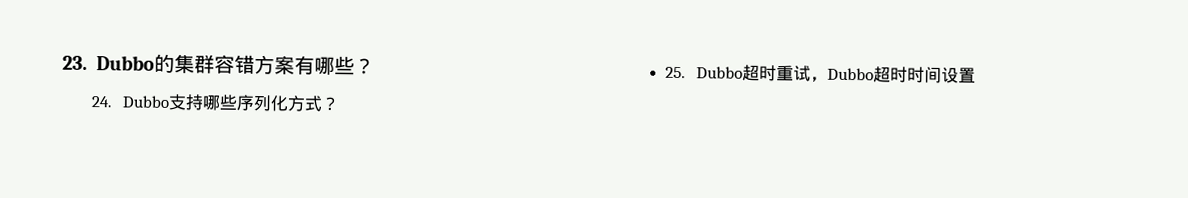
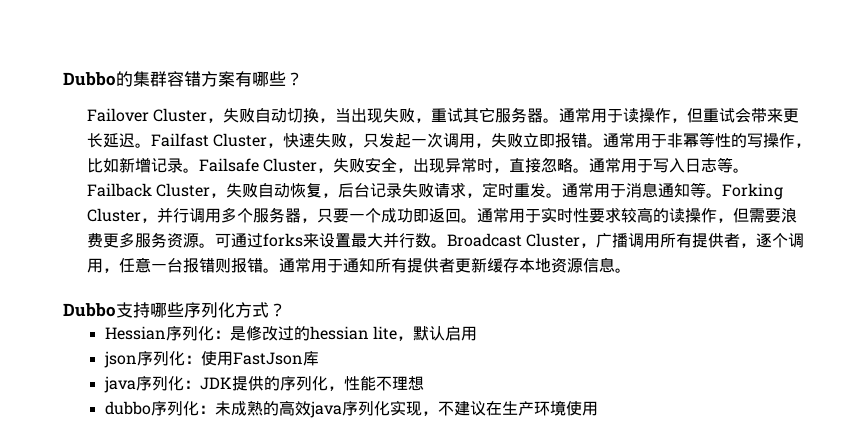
- 23. Dubbo的集群容错方案有哪些？
+ Dubbo的集群容错方案有哪些？
- 24. Dubbo支持哪些序列化方式？
+ Failover Cluster，失败自动切换，当出现失败，重试其它服务器。通常用于读操作，但重试会带来更长延迟。Failfast Cluster，快速失败，只发起一次调用，失败立即报错。通常用于非幂等性的写操作，比如新增记录。Failsafe Cluster，失败安全，出现异常时，直接忽略。通常用于写入日志等。Failback Cluster，失败自动恢复，后台记录失败请求，定时重发。通常用于消息通知等。Forking Cluster，并行调用多个服务器，只要一个成功即返回。通常用于实时性要求较高的读操作，但需要浪费更多服务资源。可通过forks来设置最大并行数。Broadcast Cluster，广播调用所有提供者，逐个调用，任意一台报错则报错。通常用于通知所有提供者更新缓存本地资源信息。
+ Dubbo支持哪些序列化方式？
- 25. Dubbo超时重试，Dubbo超时时间设置
+ Hessian序列化：是修改过的hessian lite，默认启用
+ json序列化：使用FastJson库
+ java序列化：JDK提供的序列化，性能不理想
+ dubbo序列化：未成熟的高效java序列化实现，不建议在生产环境使用

